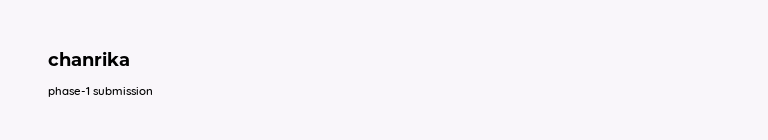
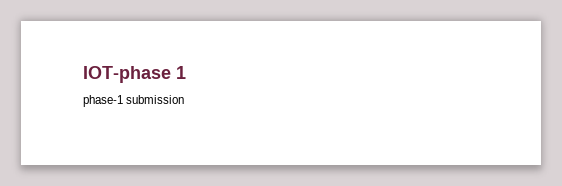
- chanrika
+ IOT-phase 1

